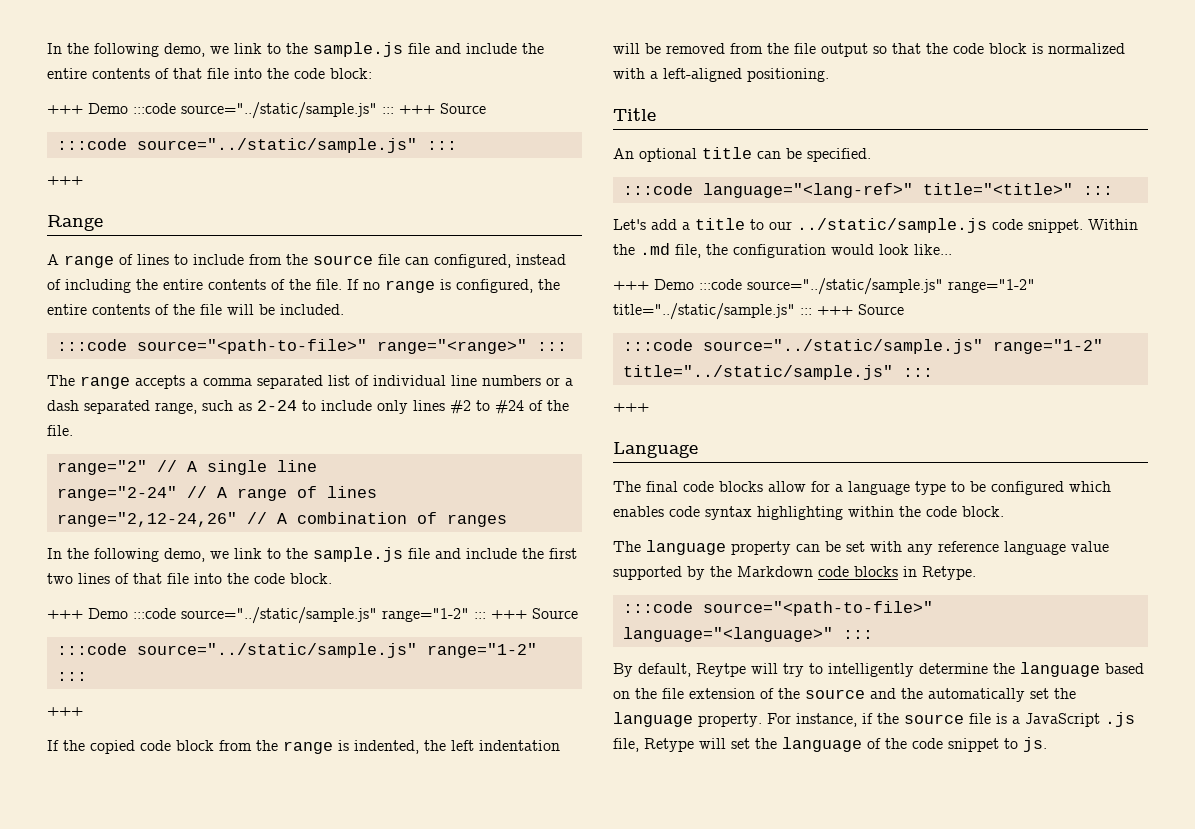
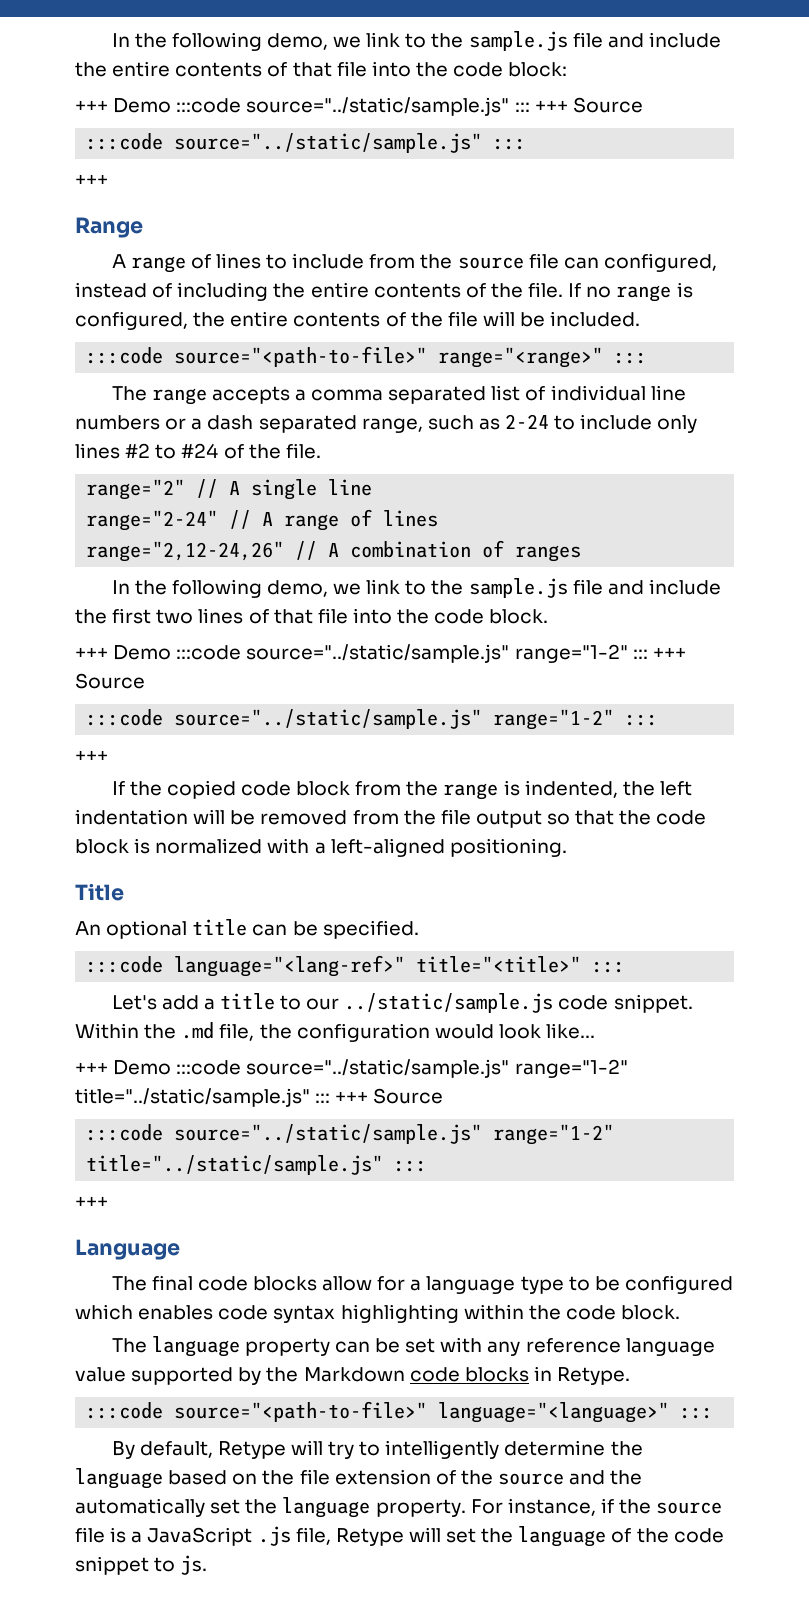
- By default, Reytpe will try to intelligently determine the language based on the file extension of the source and the automatically set the language property.
+ By default, Retype will try to intelligently determine the language based on the file extension of the source and the automatically set the language property.

